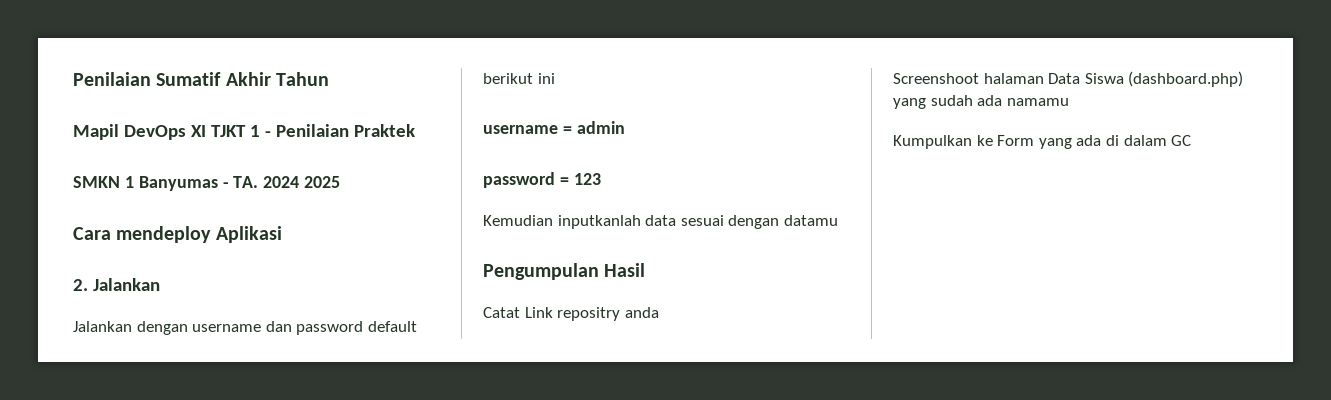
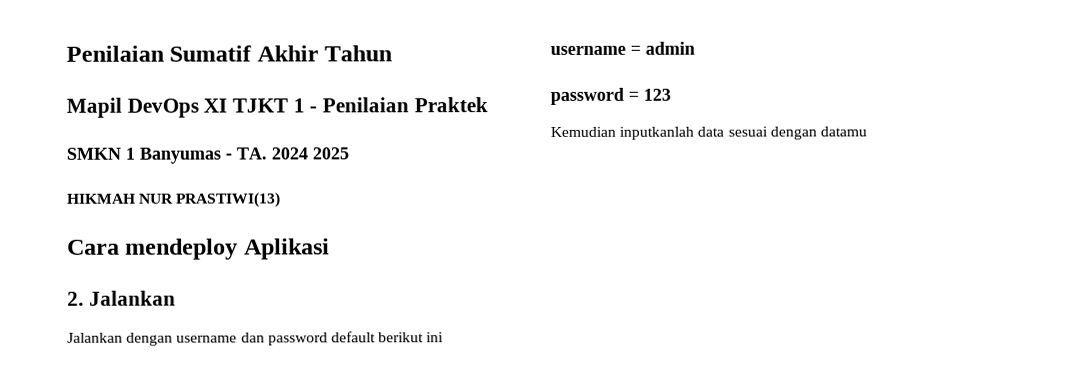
+ HIKMAH NUR PRASTIWI(13)
- Pengumpulan Hasil
- Catat Link repositry anda
- Screenshoot halaman Data Siswa (dashboard.php) yang sudah ada namamu
- Kumpulkan ke Form yang ada di dalam GC

